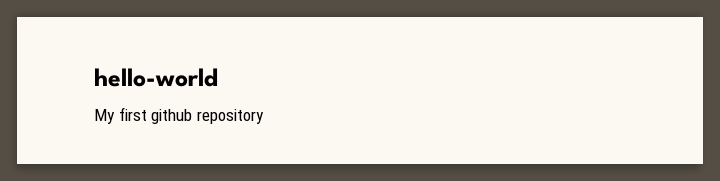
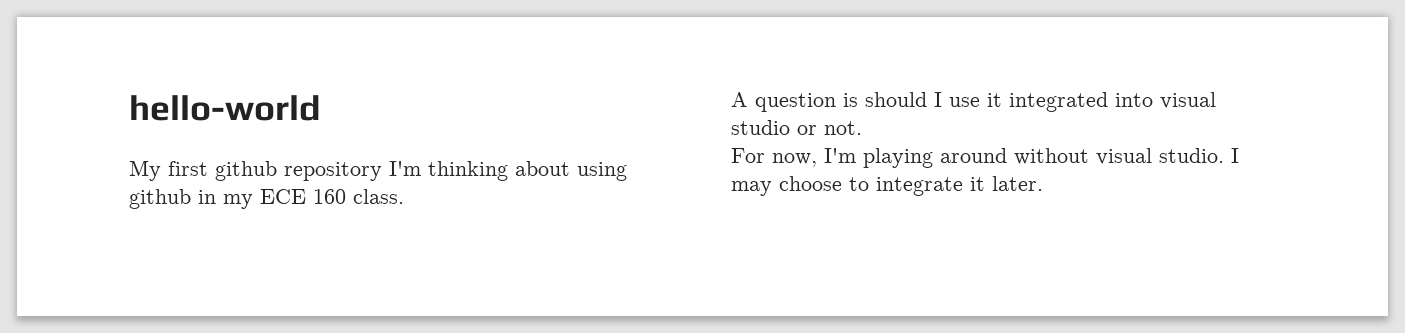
- My first github repository
+ My first github repository I'm thinking about using github in my ECE 160 class.
+ A question is should I use it integrated into visual studio or not.
+ For now, I'm playing around without visual studio. I may choose to integrate it later.

